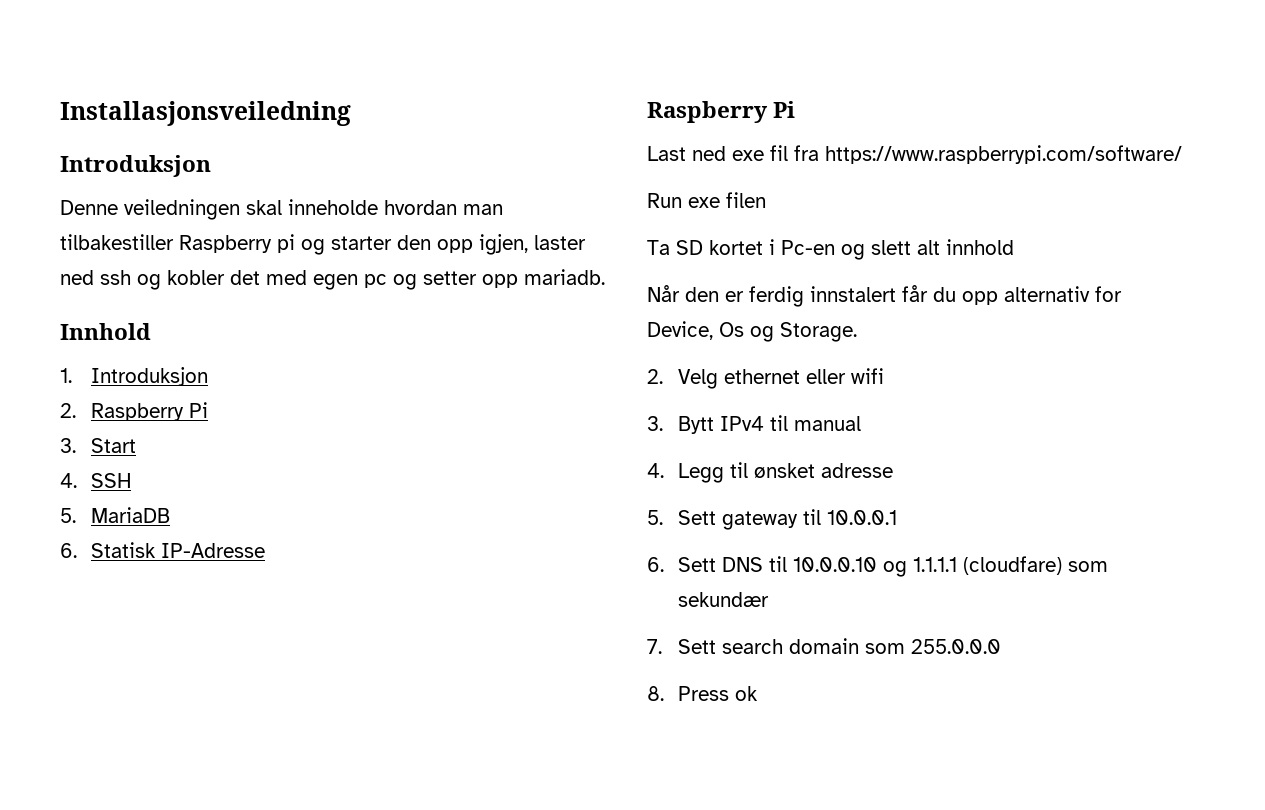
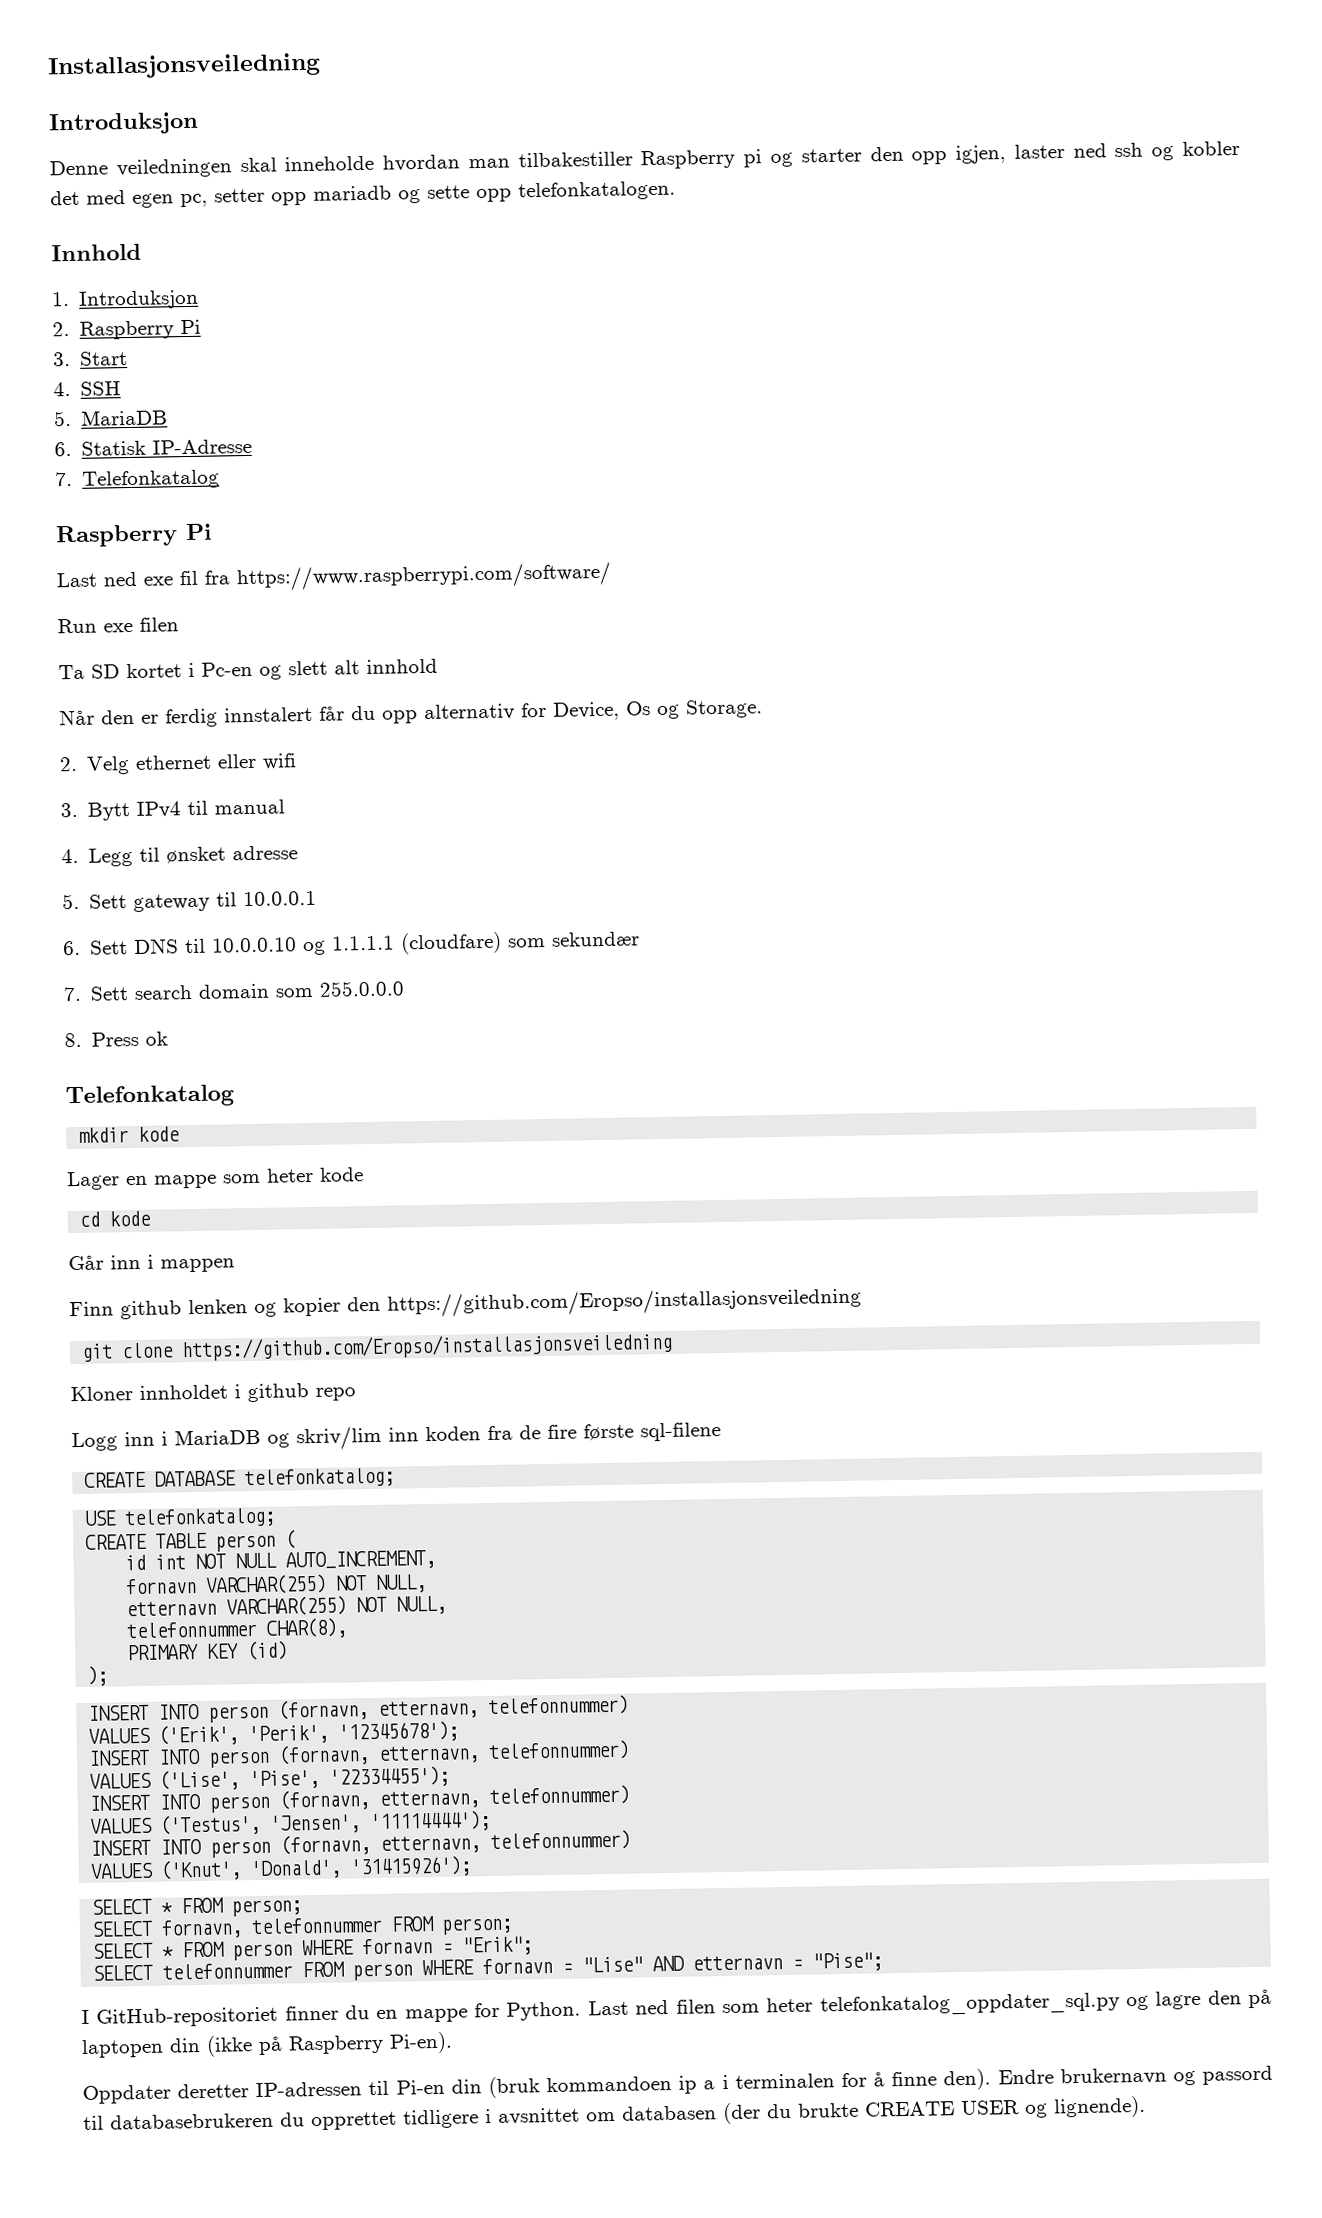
- Denne veiledningen skal inneholde hvordan man tilbakestiller Raspberry pi og starter den opp igjen, laster ned ssh og kobler det med egen pc og setter opp mariadb.
+ Denne veiledningen skal inneholde hvordan man tilbakestiller Raspberry pi og starter den opp igjen, laster ned ssh og kobler det med egen pc, setter opp mariadb og sette opp telefonkatalogen.
+ 7. Telefonkatalog
  8. Press ok
+ Telefonkatalog
+ mkdir kode
+ Lager en mappe som heter kode
+ cd kode
+ Går inn i mappen
+ Finn github lenken og kopier den https://github.com/Eropso/installasjonsveiledning
+ git clone https://github.com/Eropso/installasjonsveiledning
+ Kloner innholdet i github repo
+ Logg inn i MariaDB og skriv/lim inn koden fra de fire første sql-filene
+ CREATE DATABASE telefonkatalog;
+ USE telefonkatalog;
+ CREATE TABLE person (
+ id int NOT NULL AUTO_INCREMENT,
+ fornavn VARCHAR(255) NOT NULL,
+ etternavn VARCHAR(255) NOT NULL,
+ telefonnummer CHAR(8),
+ PRIMARY KEY (id)
+ );
+ INSERT INTO person (fornavn, etternavn, telefonnummer)
+ VALUES ('Erik', 'Perik', '12345678');
+ INSERT INTO person (fornavn, etternavn, telefonnummer)
+ VALUES ('Lise', 'Pise', '22334455');
+ INSERT INTO person (fornavn, etternavn, telefonnummer)
+ VALUES ('Testus', 'Jensen', '11114444');
+ INSERT INTO person (fornavn, etternavn, telefonnummer)
+ VALUES ('Knut', 'Donald', '31415926');
+ SELECT * FROM person;
+ SELECT fornavn, telefonnummer FROM person;
+ SELECT * FROM person WHERE fornavn = "Erik";
+ SELECT telefonnummer FROM person WHERE fornavn = "Lise" AND etternavn = "Pise";
+ I GitHub-repositoriet finner du en mappe for Python. Last ned filen som heter telefonkatalog_oppdater_sql.py og lagre den på laptopen din (ikke på Raspberry Pi-en).
+ Oppdater deretter IP-adressen til Pi-en din (bruk kommandoen ip a i terminalen for å finne den). Endre brukernavn og passord til databasebrukeren du opprettet tidligere i avsnittet om databasen (der du brukte CREATE USER og lignende).

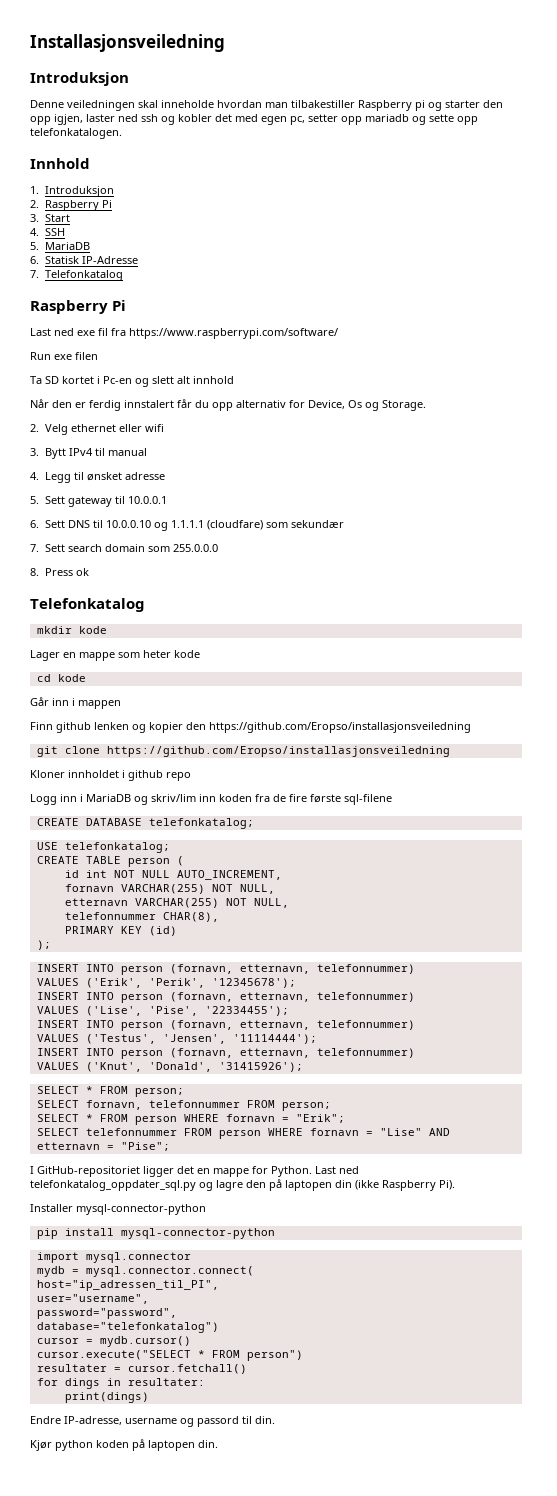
- I GitHub-repositoriet finner du en mappe for Python.
+ I GitHub-repositoriet ligger det en mappe for Python.
- Last ned filen som heter telefonkatalog_oppdater_sql.py og lagre den på laptopen din (ikke på Raspberry Pi-en).
- Oppdater deretter IP-adressen til Pi-en din (bruk kommandoen ip a i terminalen for å finne den). Endre brukernavn og passord til databasebrukeren du opprettet tidligere i avsnittet om databasen (der du brukte CREATE USER og lignende).
+ Last ned telefonkatalog_oppdater_sql.py og lagre den på laptopen din (ikke Raspberry Pi).
+ Installer mysql-connector-python
+ pip install mysql-connector-python
+ import mysql.connector
+ mydb = mysql.connector.connect(
+ host="ip_adressen_til_PI",
+ user="username",
+ password="password",
+ database="telefonkatalog")
+ cursor = mydb.cursor()
+ cursor.execute("SELECT * FROM person")
+ resultater = cursor.fetchall()
+ for dings in resultater:
+ print(dings)
+ Endre IP-adresse, username og passord til din.
+ Kjør python koden på laptopen din.

